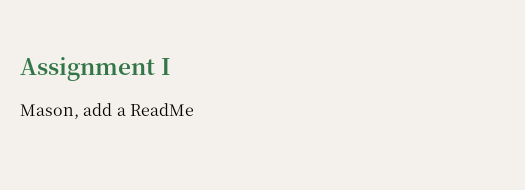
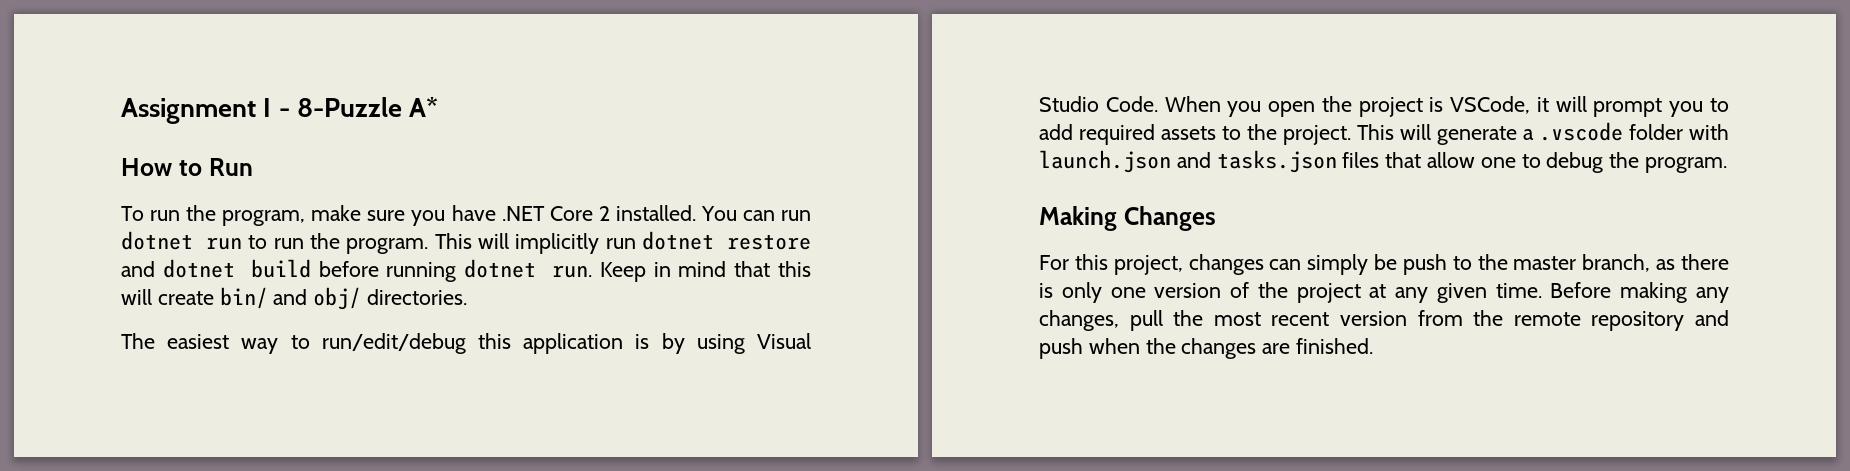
- Assignment I
- Mason, add a ReadMe
+ Assignment I - 8-Puzzle A*
+ How to Run
+ To run the program, make sure you have .NET Core 2 installed. You can run dotnet run to run the program. This will implicitly run dotnet restore and dotnet build before running dotnet run. Keep in mind that this will create bin/ and obj/ directories.
+ The easiest way to run/edit/debug this application is by using Visual Studio Code. When you open the project is VSCode, it will prompt you to add required assets to the project. This will generate a .vscode folder with launch.json and tasks.json files that allow one to debug the program.
+ Making Changes
+ For this project, changes can simply be push to the master branch, as there is only one version of the project at any given time. Before making any changes, pull the most recent version from the remote repository and push when the changes are finished.

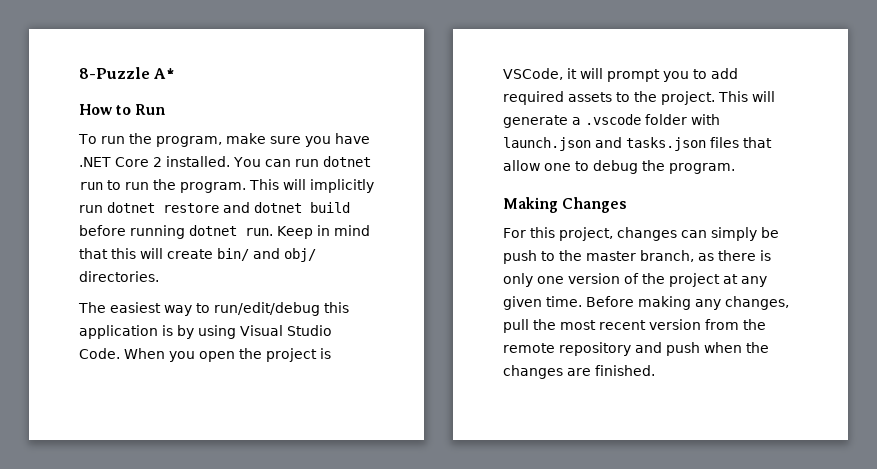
- Assignment I - 8-Puzzle A*
+ 8-Puzzle A*

